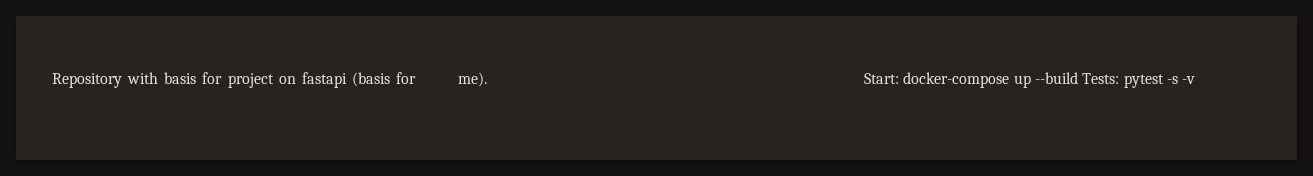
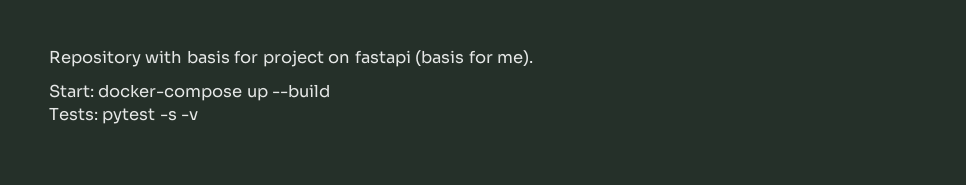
- Start: docker-compose up --build Tests: pytest -s -v
+ Start: docker-compose up --build
+ Tests: pytest -s -v

